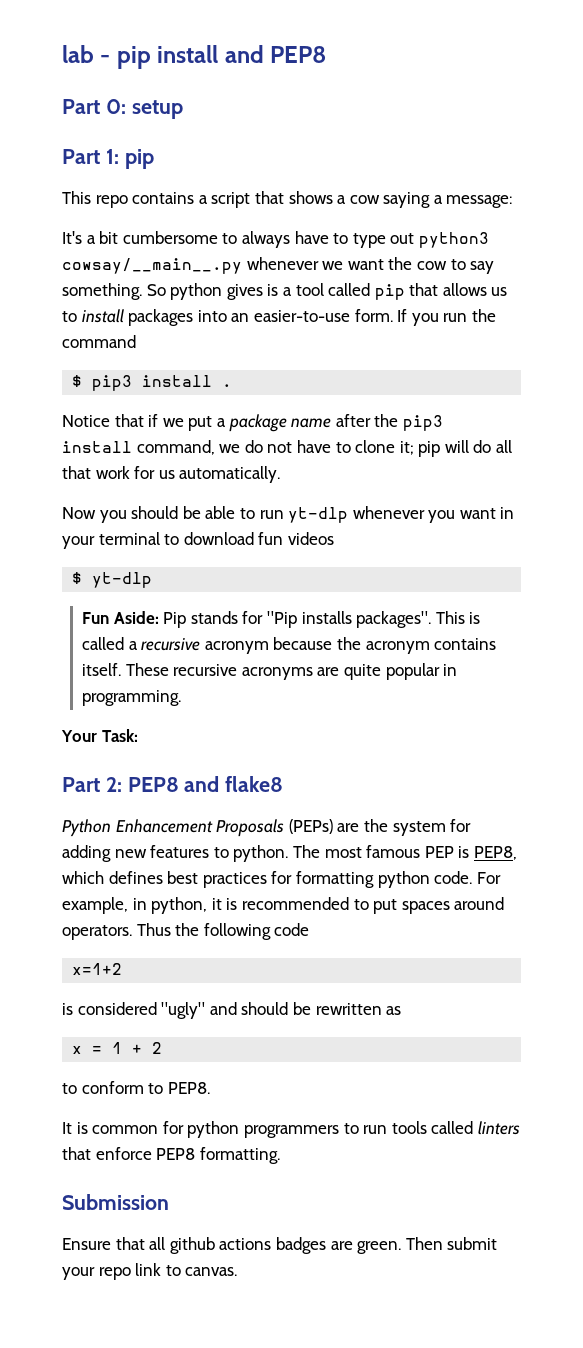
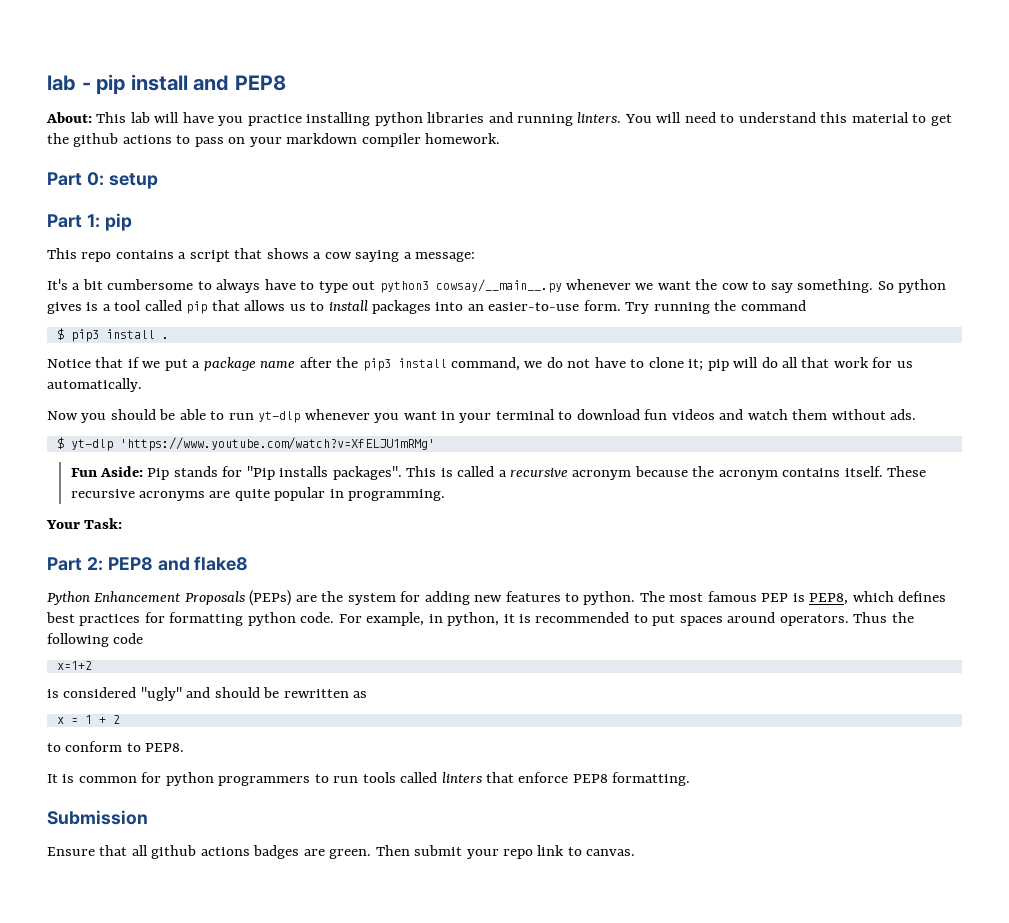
+ About: This lab will have you practice installing python libraries and running linters. You will need to understand this material to get the github actions to pass on your markdown compiler homework.
- If you run the command
+ Try running the command
- Now you should be able to run yt-dlp whenever you want in your terminal to download fun videos
+ Now you should be able to run yt-dlp whenever you want in your terminal to download fun videos and watch them without ads.
- $ yt-dlp
+ $ yt-dlp 'https://www.youtube.com/watch?v=XfELJU1mRMg'

